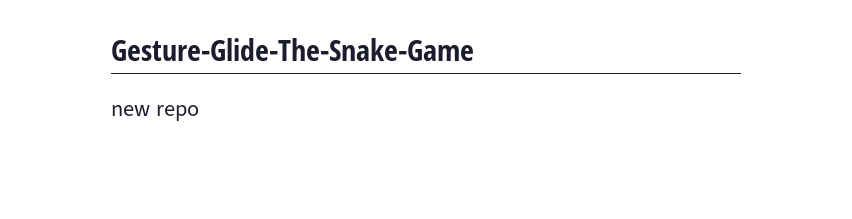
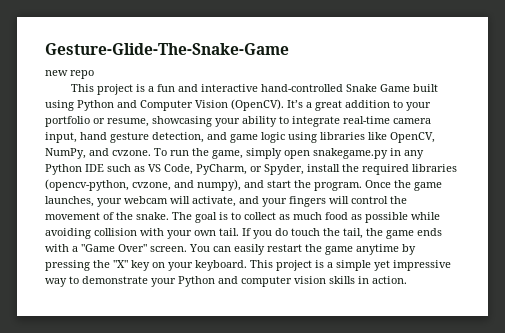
+ This project is a fun and interactive hand-controlled Snake Game built using Python and Computer Vision (OpenCV). It’s a great addition to your portfolio or resume, showcasing your ability to integrate real-time camera input, hand gesture detection, and game logic using libraries like OpenCV, NumPy, and cvzone. To run the game, simply open snakegame.py in any Python IDE such as VS Code, PyCharm, or Spyder, install the required libraries (opencv-python, cvzone, and numpy), and start the program. Once the game launches, your webcam will activate, and your fingers will control the movement of the snake. The goal is to collect as much food as possible while avoiding collision with your own tail. If you do touch the tail, the game ends with a "Game Over" screen. You can easily restart the game anytime by pressing the "X" key on your keyboard. This project is a simple yet impressive way to demonstrate your Python and computer vision skills in action.

